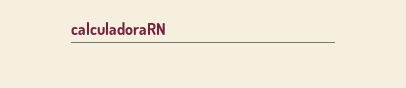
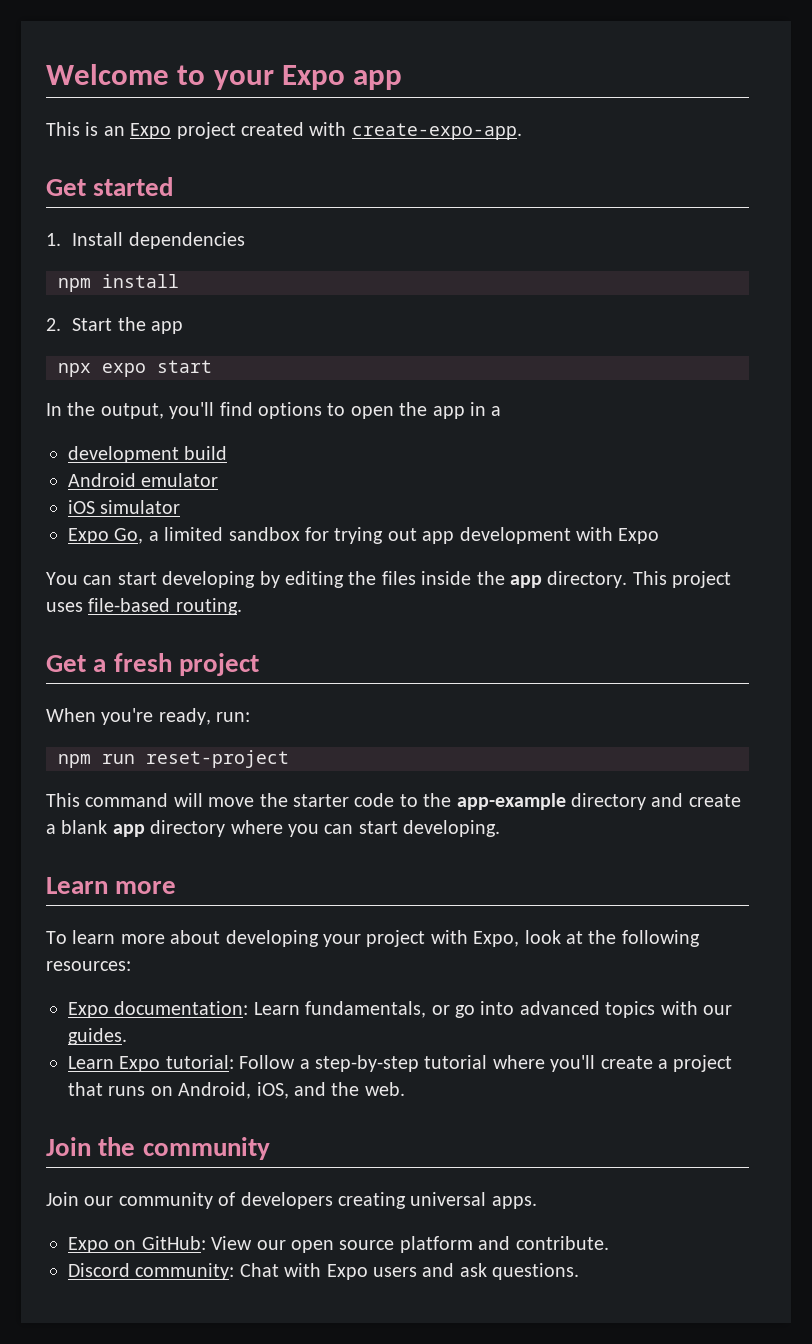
- calculadoraRN
+ Welcome to your Expo app
+ This is an Expo project created with create-expo-app.
+ Get started
+ 1. Install dependencies
+ npm install
+ 2. Start the app
+ npx expo start
+ In the output, you'll find options to open the app in a
+ development build
+ Android emulator
+ iOS simulator
+ Expo Go, a limited sandbox for trying out app development with Expo
+ You can start developing by editing the files inside the app directory. This project uses file-based routing.
+ Get a fresh project
+ When you're ready, run:
+ npm run reset-project
+ This command will move the starter code to the app-example directory and create a blank app directory where you can start developing.
+ Learn more
+ To learn more about developing your project with Expo, look at the following resources:
+ Expo documentation: Learn fundamentals, or go into advanced topics with our guides.
+ Learn Expo tutorial: Follow a step-by-step tutorial where you'll create a project that runs on Android, iOS, and the web.
+ Join the community
+ Join our community of developers creating universal apps.
+ Expo on GitHub: View our open source platform and contribute.
+ Discord community: Chat with Expo users and ask questions.

